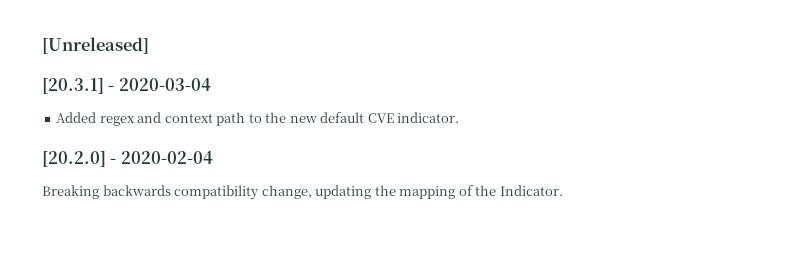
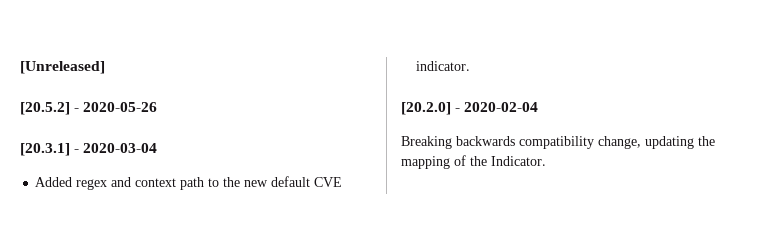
+ [20.5.2] - 2020-05-26

